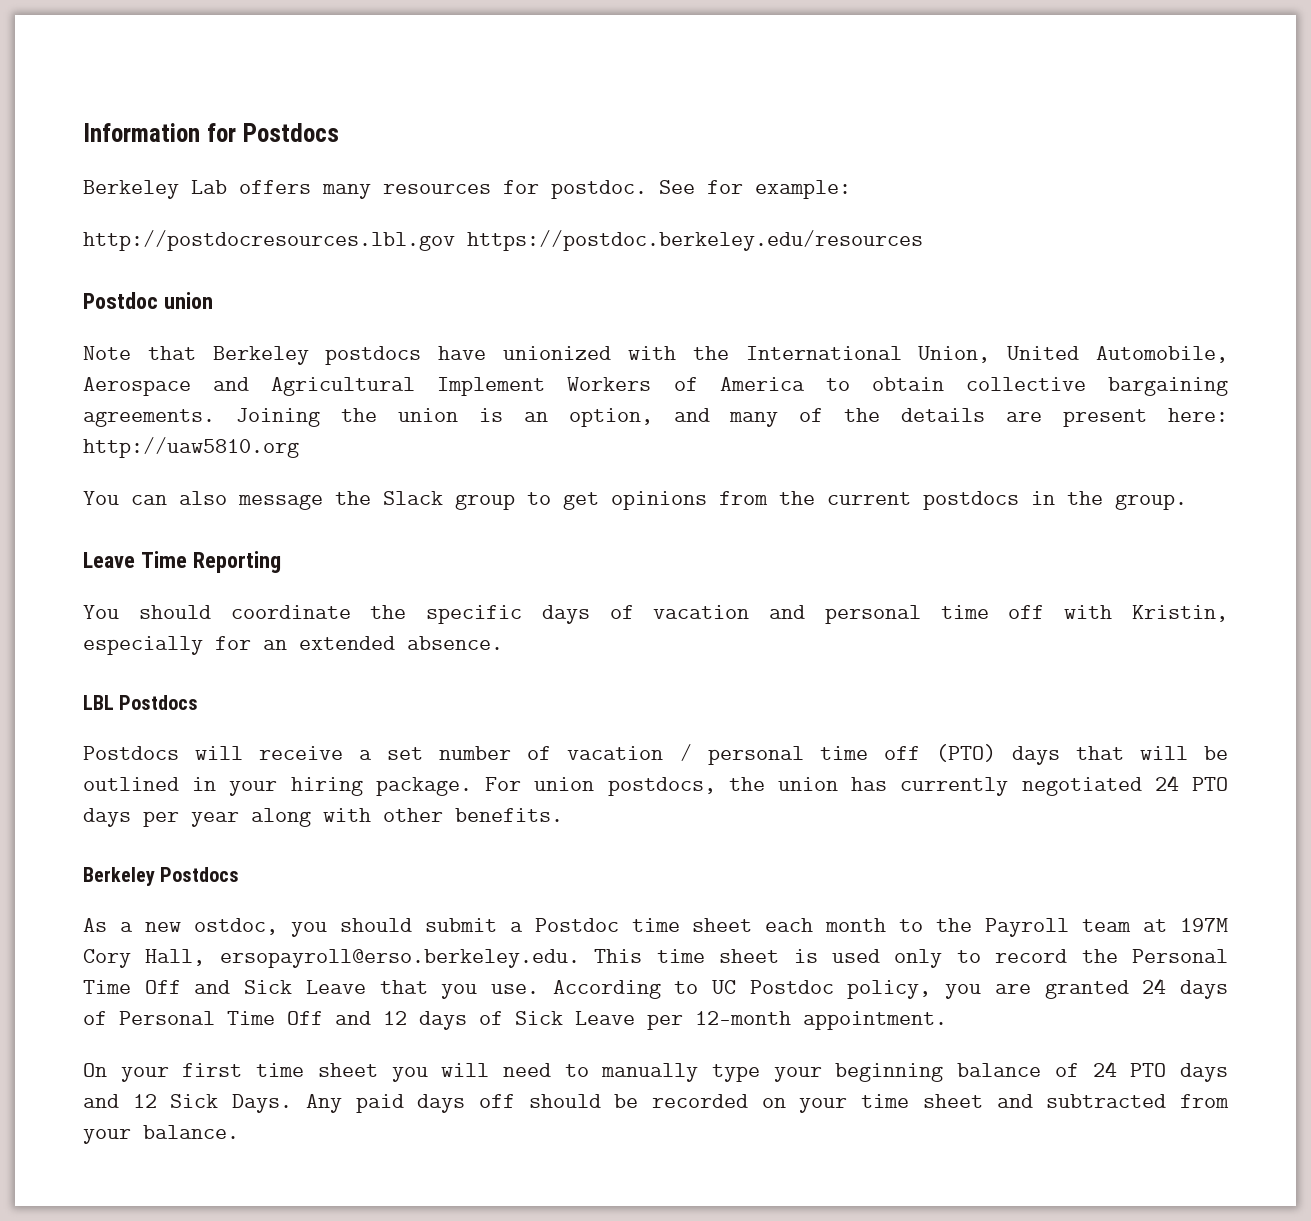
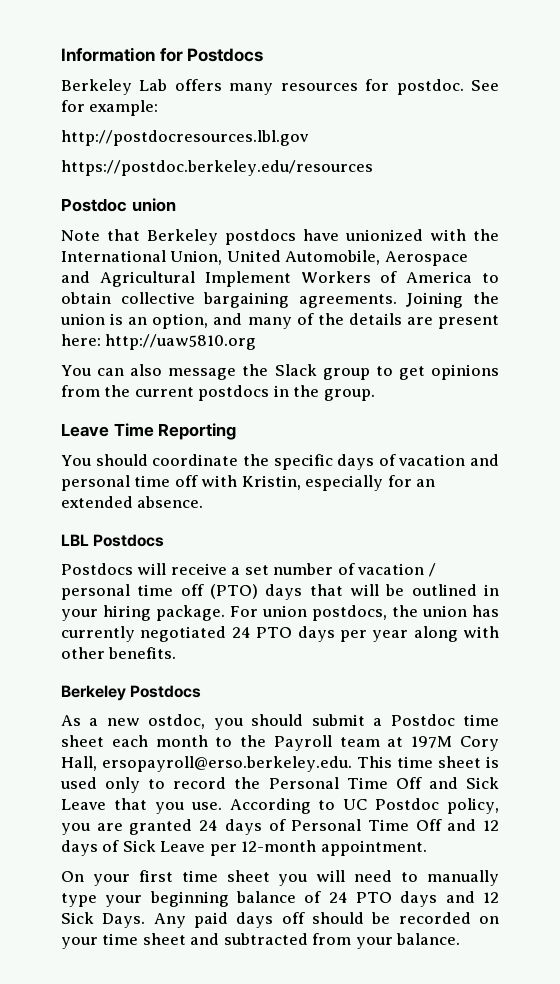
- http://postdocresources.lbl.gov https://postdoc.berkeley.edu/resources
+ http://postdocresources.lbl.gov
+ https://postdoc.berkeley.edu/resources

